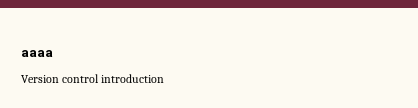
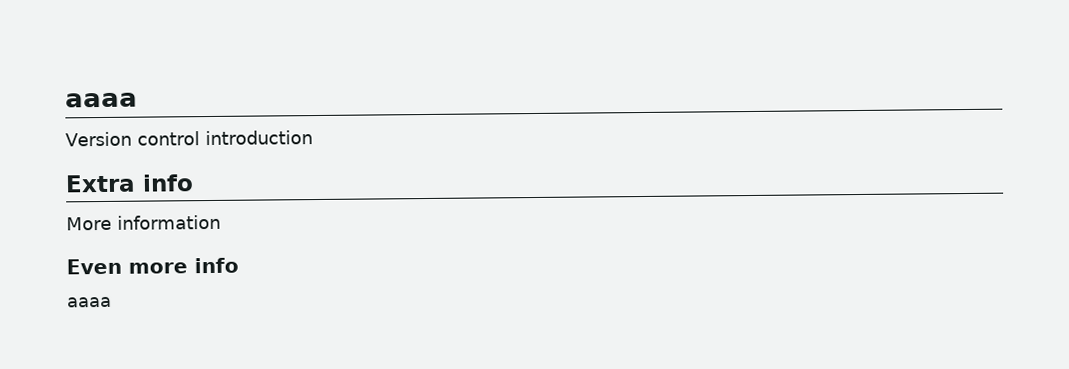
+ Extra info
+ More information
+ Even more info
+ aaaa

